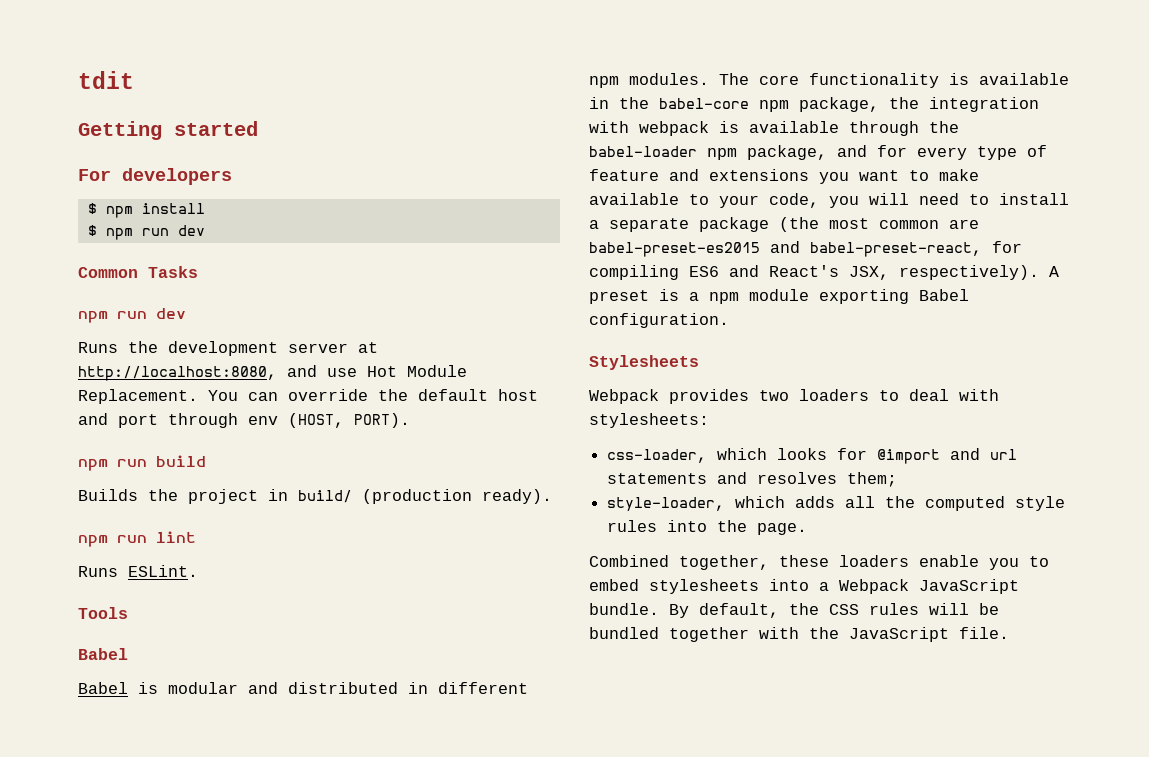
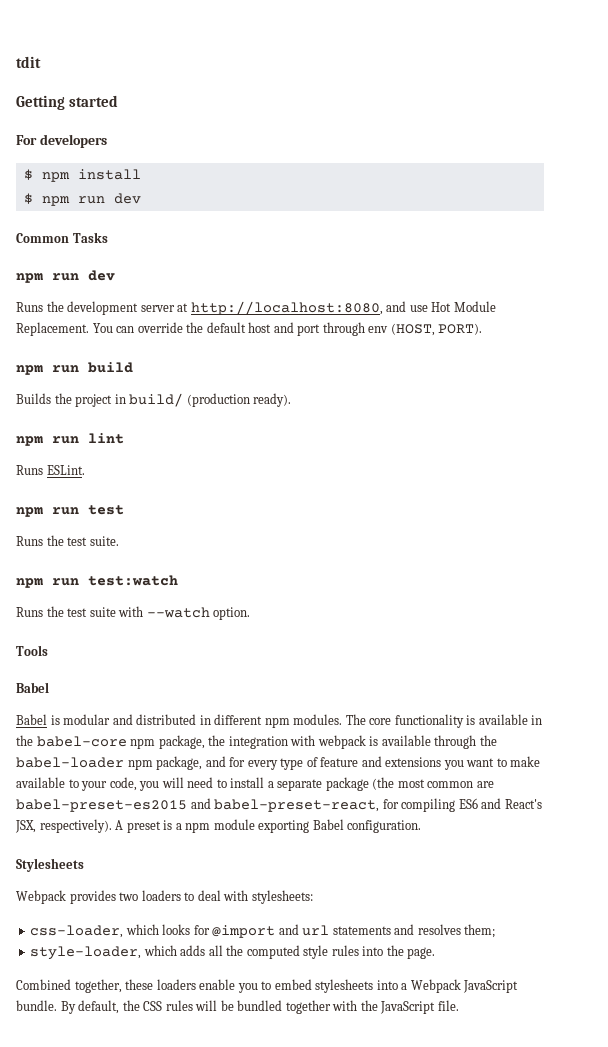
+ npm run test
+ Runs the test suite.
+ npm run test:watch
+ Runs the test suite with --watch option.

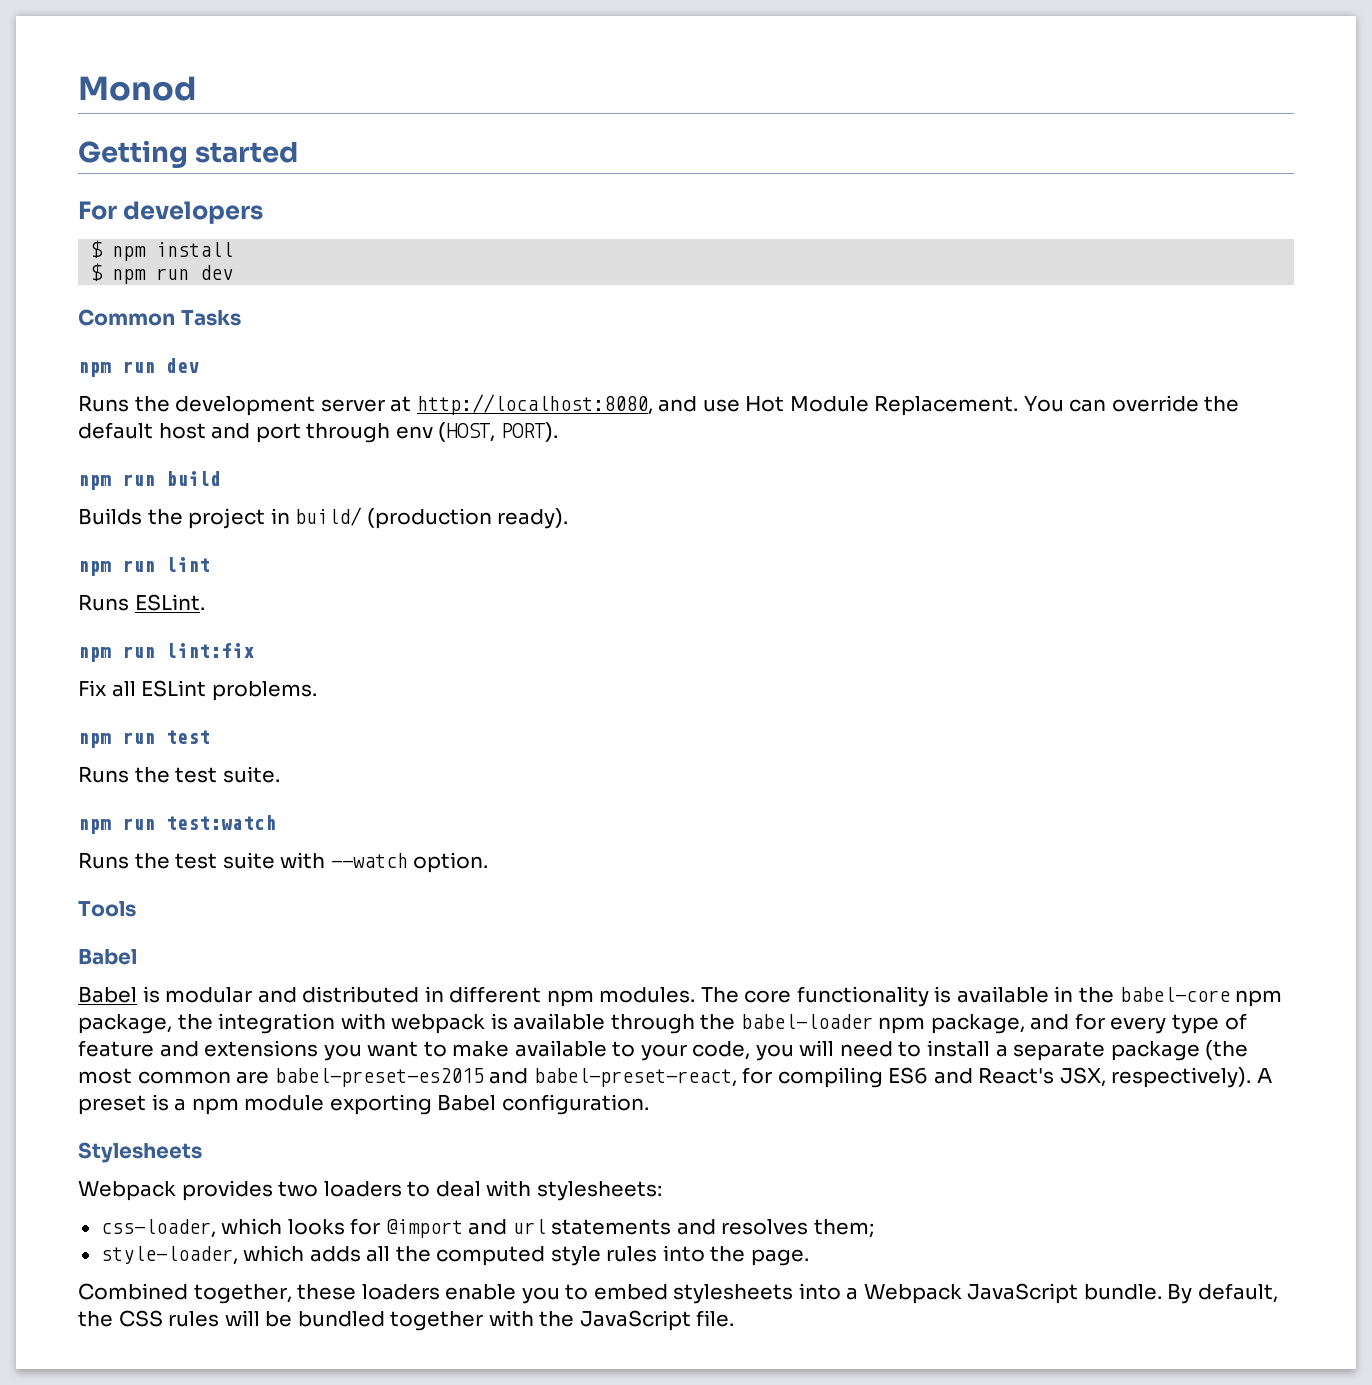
- tdit
+ Monod
+ npm run lint:fix
+ Fix all ESLint problems.

